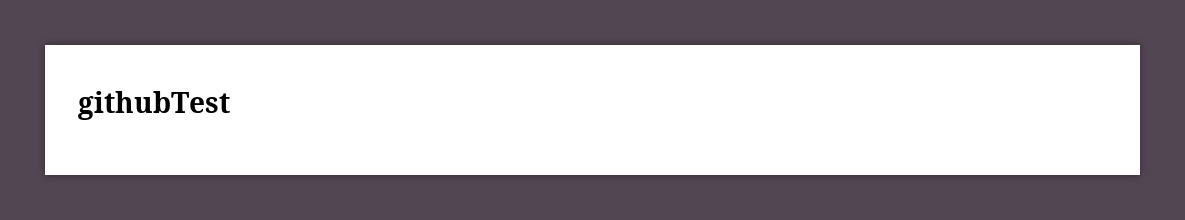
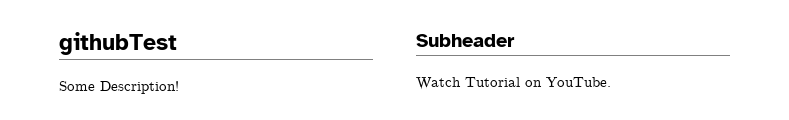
+ Some Description!
+ Subheader
+ Watch Tutorial on YouTube.

